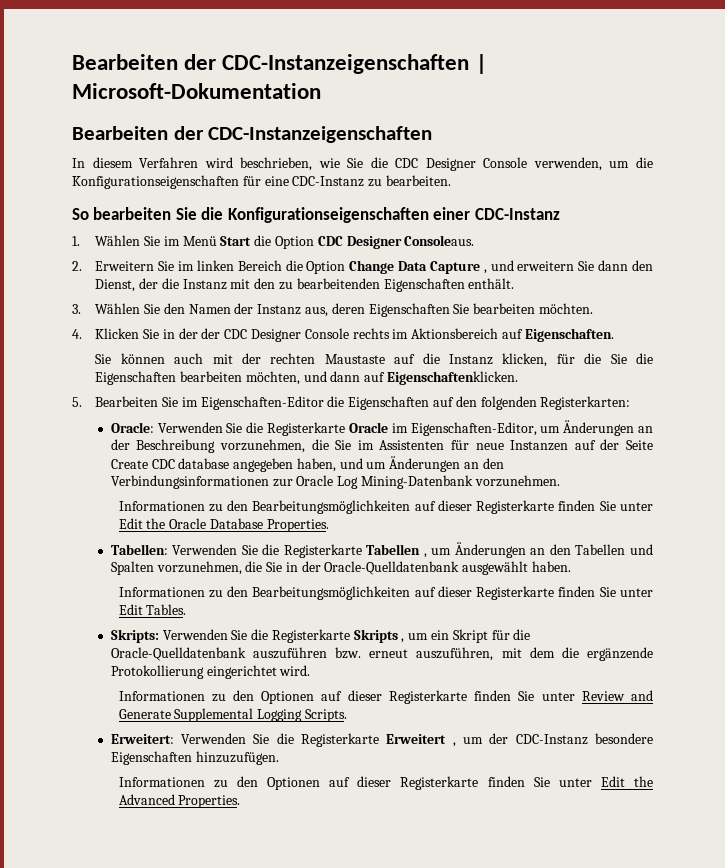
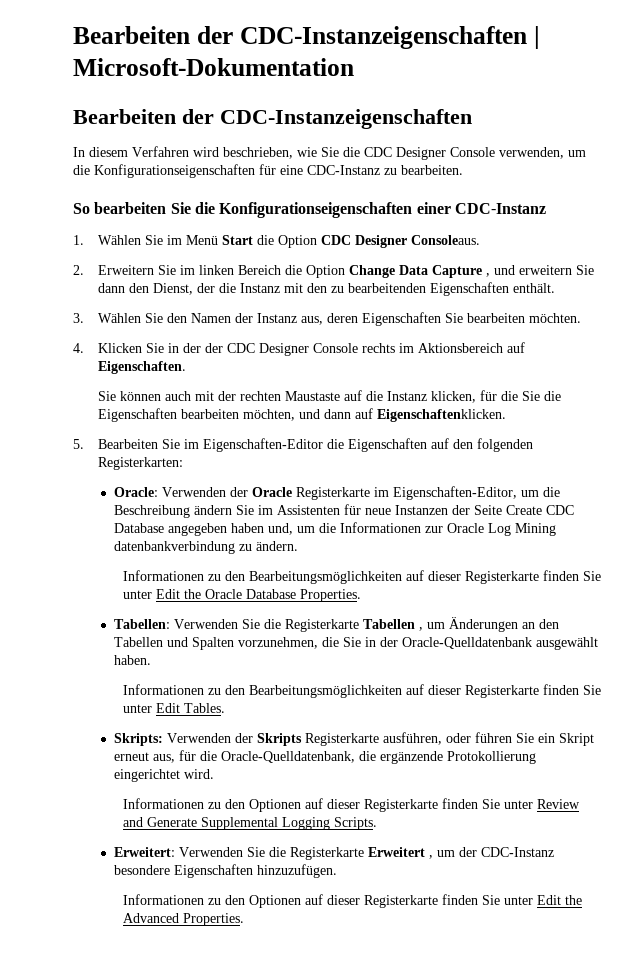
- Oracle: Verwenden Sie die Registerkarte Oracle im Eigenschaften-Editor, um Änderungen an der Beschreibung vorzunehmen, die Sie im Assistenten für neue Instanzen auf der Seite Create CDC database angegeben haben, und um Änderungen an den Verbindungsinformationen zur Oracle Log Mining-Datenbank vorzunehmen.
+ Oracle: Verwenden der Oracle Registerkarte im Eigenschaften-Editor, um die Beschreibung ändern Sie im Assistenten für neue Instanzen der Seite Create CDC Database angegeben haben und, um die Informationen zur Oracle Log Mining datenbankverbindung zu ändern.
- Skripts: Verwenden Sie die Registerkarte Skripts , um ein Skript für die Oracle-Quelldatenbank auszuführen bzw. erneut auszuführen, mit dem die ergänzende Protokollierung eingerichtet wird.
+ Skripts: Verwenden der Skripts Registerkarte ausführen, oder führen Sie ein Skript erneut aus, für die Oracle-Quelldatenbank, die ergänzende Protokollierung eingerichtet wird.

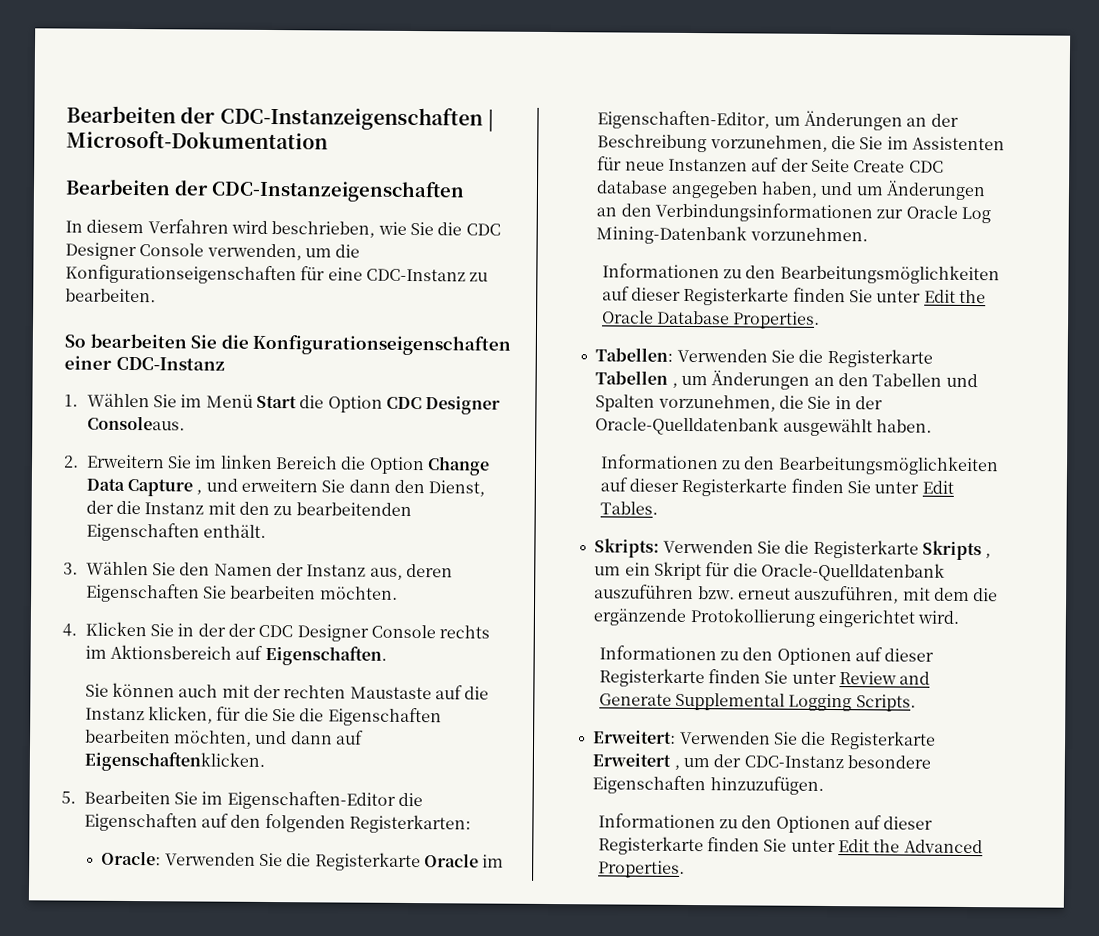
- Oracle: Verwenden der Oracle Registerkarte im Eigenschaften-Editor, um die Beschreibung ändern Sie im Assistenten für neue Instanzen der Seite Create CDC Database angegeben haben und, um die Informationen zur Oracle Log Mining datenbankverbindung zu ändern.
+ Oracle: Verwenden Sie die Registerkarte Oracle im Eigenschaften-Editor, um Änderungen an der Beschreibung vorzunehmen, die Sie im Assistenten für neue Instanzen auf der Seite Create CDC database angegeben haben, und um Änderungen an den Verbindungsinformationen zur Oracle Log Mining-Datenbank vorzunehmen.
- Skripts: Verwenden der Skripts Registerkarte ausführen, oder führen Sie ein Skript erneut aus, für die Oracle-Quelldatenbank, die ergänzende Protokollierung eingerichtet wird.
+ Skripts: Verwenden Sie die Registerkarte Skripts , um ein Skript für die Oracle-Quelldatenbank auszuführen bzw. erneut auszuführen, mit dem die ergänzende Protokollierung eingerichtet wird.

